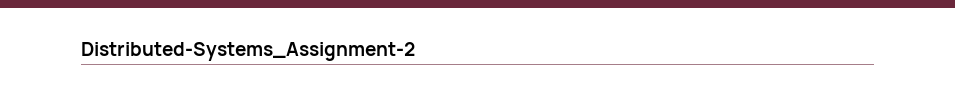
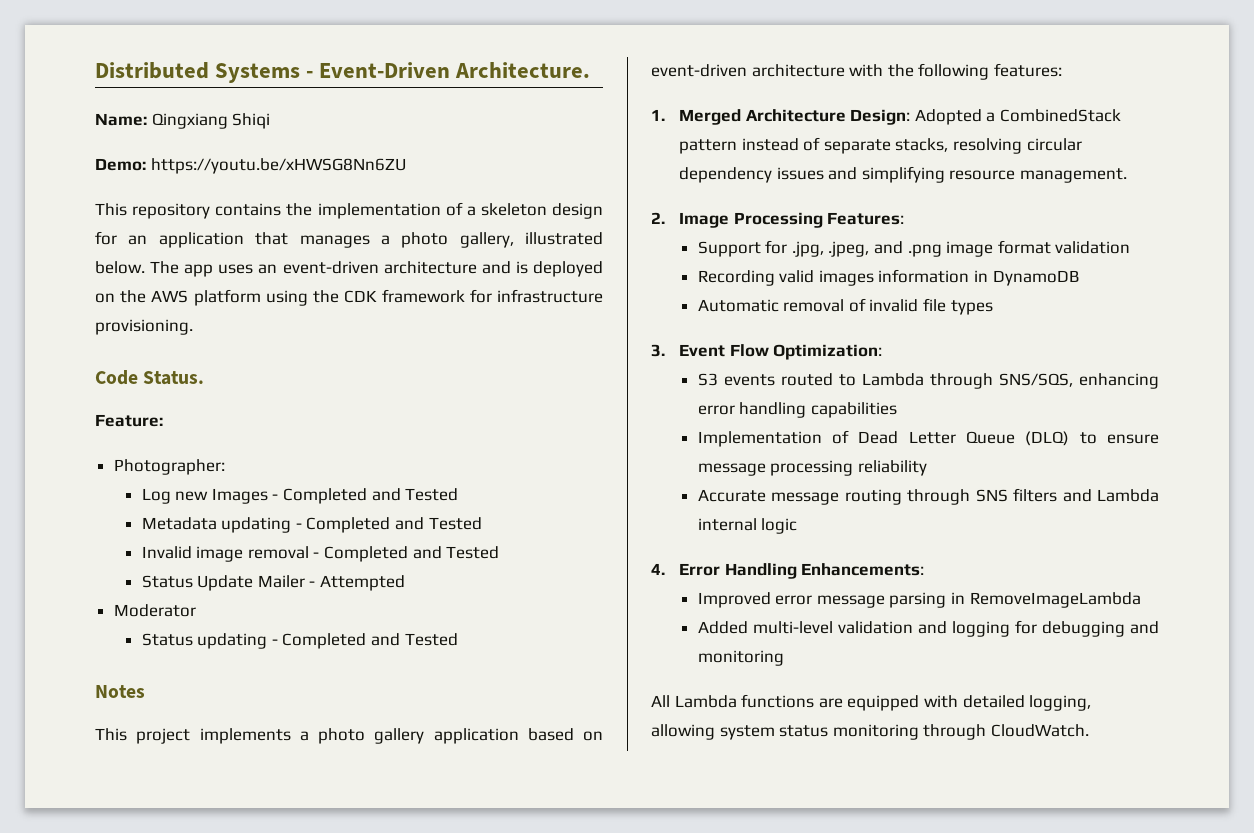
- Distributed-Systems_Assignment-2
+ Distributed Systems - Event-Driven Architecture.
+ Name: Qingxiang Shiqi
+ Demo: https://youtu.be/xHWSG8Nn6ZU
+ This repository contains the implementation of a skeleton design for an application that manages a photo gallery, illustrated below. The app uses an event-driven architecture and is deployed on the AWS platform using the CDK framework for infrastructure provisioning.
+ Code Status.
+ Feature:
+ Photographer:
+ Log new Images - Completed and Tested
+ Metadata updating - Completed and Tested
+ Invalid image removal - Completed and Tested
+ Status Update Mailer - Attempted
+ Moderator
+ Status updating - Completed and Tested
+ Notes
+ This project implements a photo gallery application based on event-driven architecture with the following features:
+ 1. Merged Architecture Design: Adopted a CombinedStack pattern instead of separate stacks, resolving circular dependency issues and simplifying resource management.
+ 2. Image Processing Features:
+ Support for .jpg, .jpeg, and .png image format validation
+ Recording valid images information in DynamoDB
+ Automatic removal of invalid file types
+ 3. Event Flow Optimization:
+ S3 events routed to Lambda through SNS/SQS, enhancing error handling capabilities
+ Implementation of Dead Letter Queue (DLQ) to ensure message processing reliability
+ Accurate message routing through SNS filters and Lambda internal logic
+ 4. Error Handling Enhancements:
+ Improved error message parsing in RemoveImageLambda
+ Added multi-level validation and logging for debugging and monitoring
+ All Lambda functions are equipped with detailed logging, allowing system status monitoring through CloudWatch.

